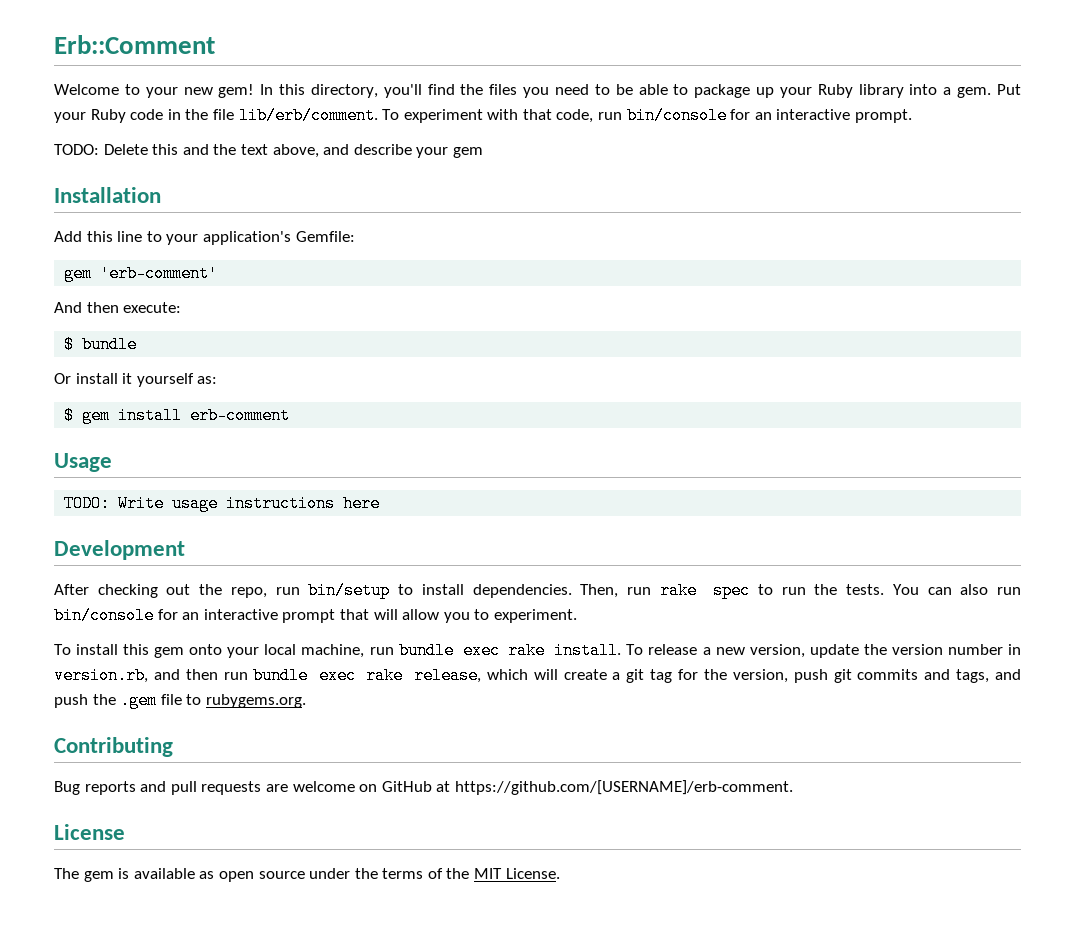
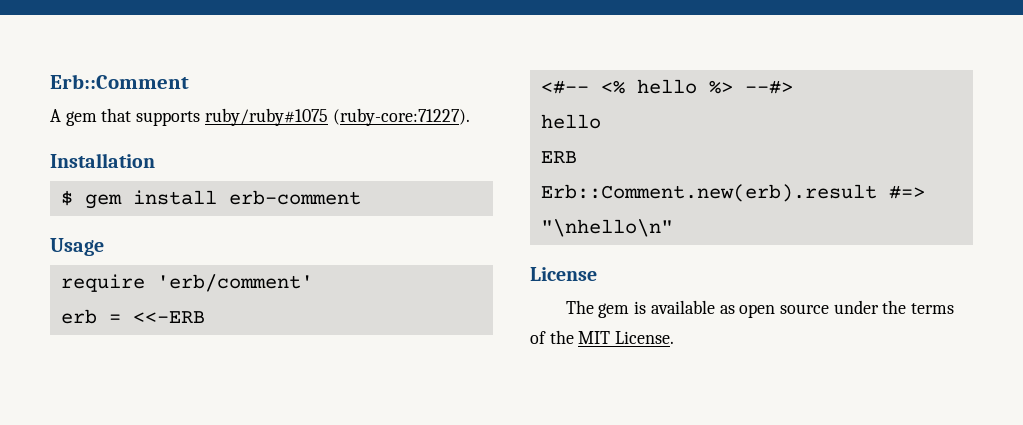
- Welcome to your new gem! In this directory, you'll find the files you need to be able to package up your Ruby library into a gem. Put your Ruby code in the file lib/erb/comment. To experiment with that code, run bin/console for an interactive prompt.
- TODO: Delete this and the text above, and describe your gem
+ A gem that supports ruby/ruby#1075 (ruby-core:71227).
  Installation
- Add this line to your application's Gemfile:
- gem 'erb-comment'
- And then execute:
- $ bundle
- Or install it yourself as:
- TODO: Write usage instructions here
- Development
- After checking out the repo, run bin/setup to install dependencies. Then, run rake spec to run the tests. You can also run bin/console for an interactive prompt that will allow you to experiment.
- To install this gem onto your local machine, run bundle exec rake install. To release a new version, update the version number in version.rb, and then run bundle exec rake release, which will create a git tag for the version, push git commits and tags, and push the .gem file to rubygems.org.
- Contributing
- Bug reports and pull requests are welcome on GitHub at https://github.com/[USERNAME]/erb-comment.
+ require 'erb/comment'
+ erb = <<-ERB
+ <#-- <% hello %> --#>
+ hello
+ ERB
+ Erb::Comment.new(erb).result #=> "\nhello\n"

